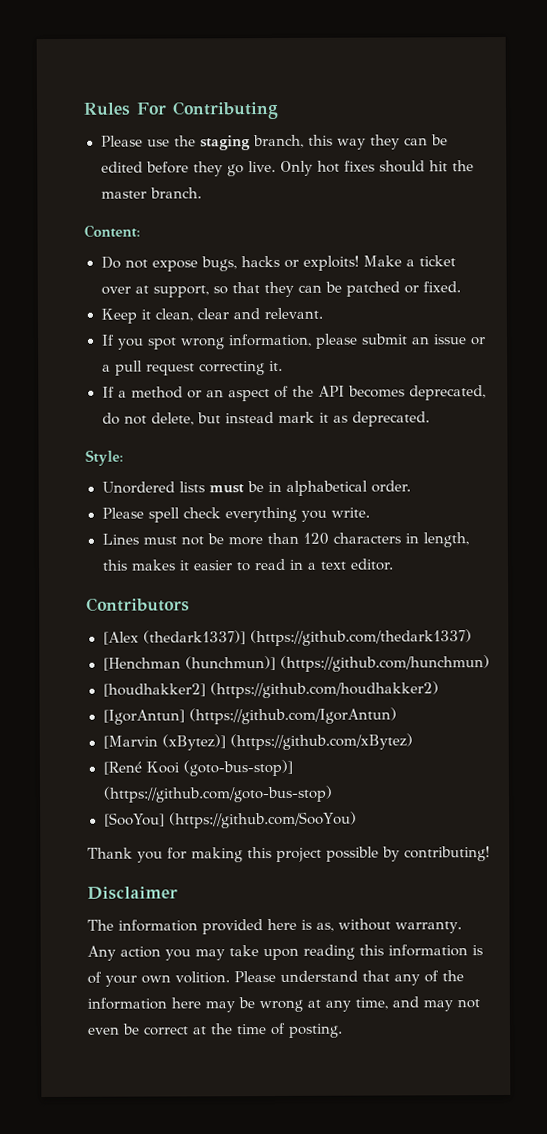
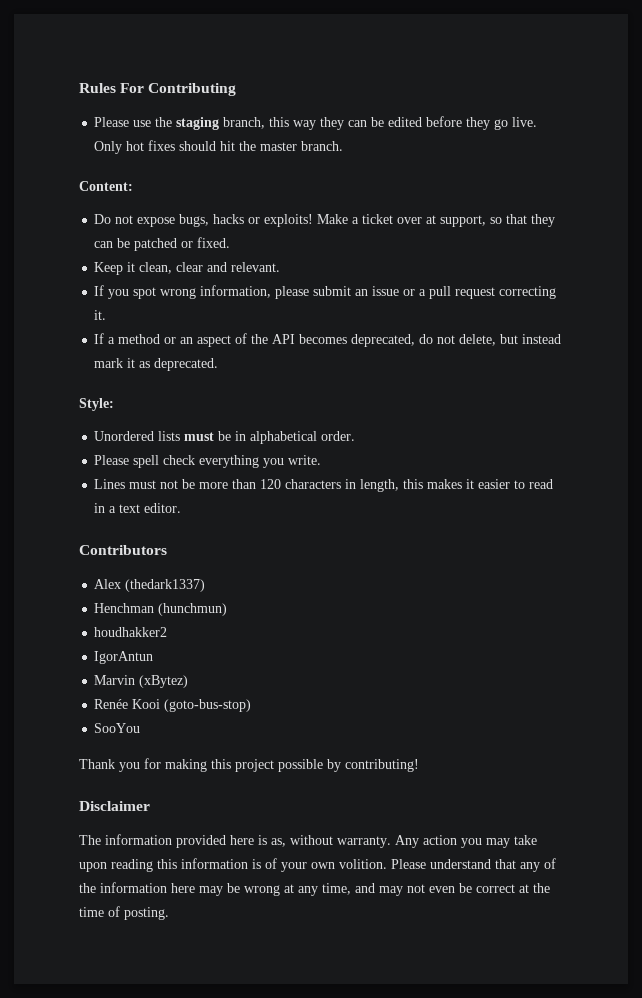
- [Alex (thedark1337)] (https://github.com/thedark1337)
- [Henchman (hunchmun)] (https://github.com/hunchmun)
- [houdhakker2] (https://github.com/houdhakker2)
- [IgorAntun] (https://github.com/IgorAntun)
- [Marvin (xBytez)] (https://github.com/xBytez)
- [René Kooi (goto-bus-stop)] (https://github.com/goto-bus-stop)
- [SooYou] (https://github.com/SooYou)
+ Alex (thedark1337)
+ Henchman (hunchmun)
+ houdhakker2
+ IgorAntun
+ Marvin (xBytez)
+ Renée Kooi (goto-bus-stop)
+ SooYou

